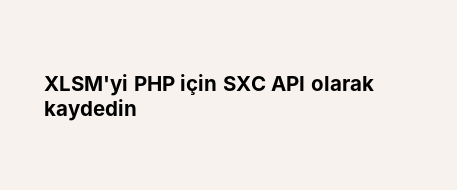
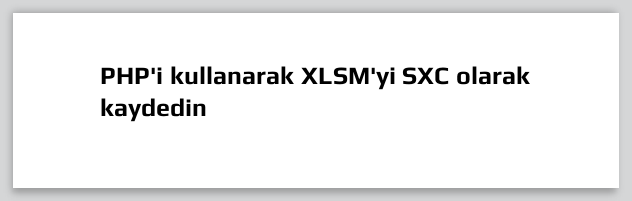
- XLSM'yi PHP için SXC API olarak kaydedin
+ PHP'i kullanarak XLSM'yi SXC olarak kaydedin

